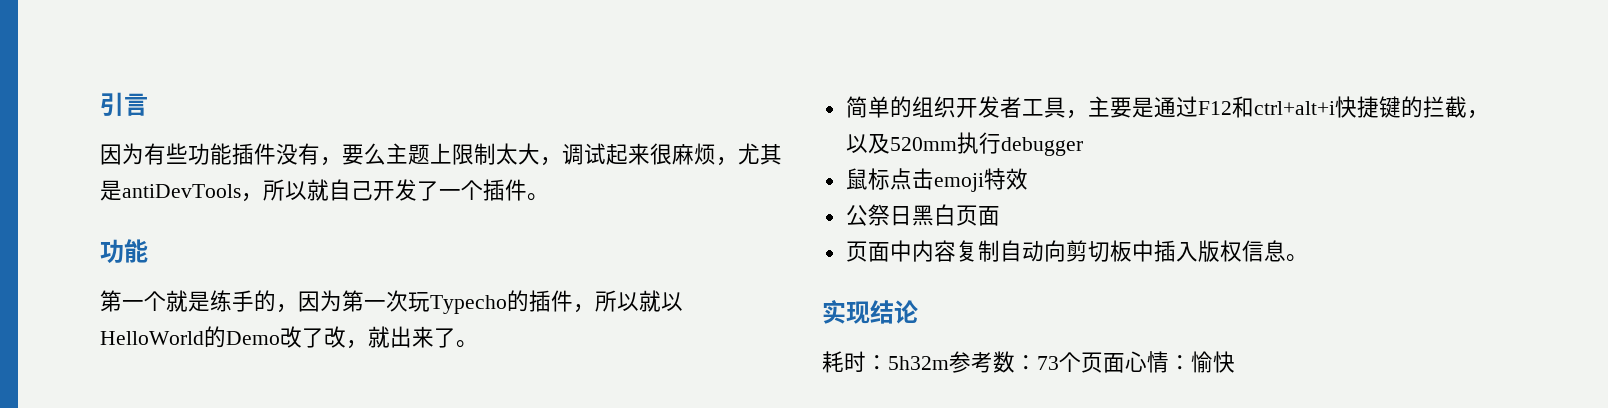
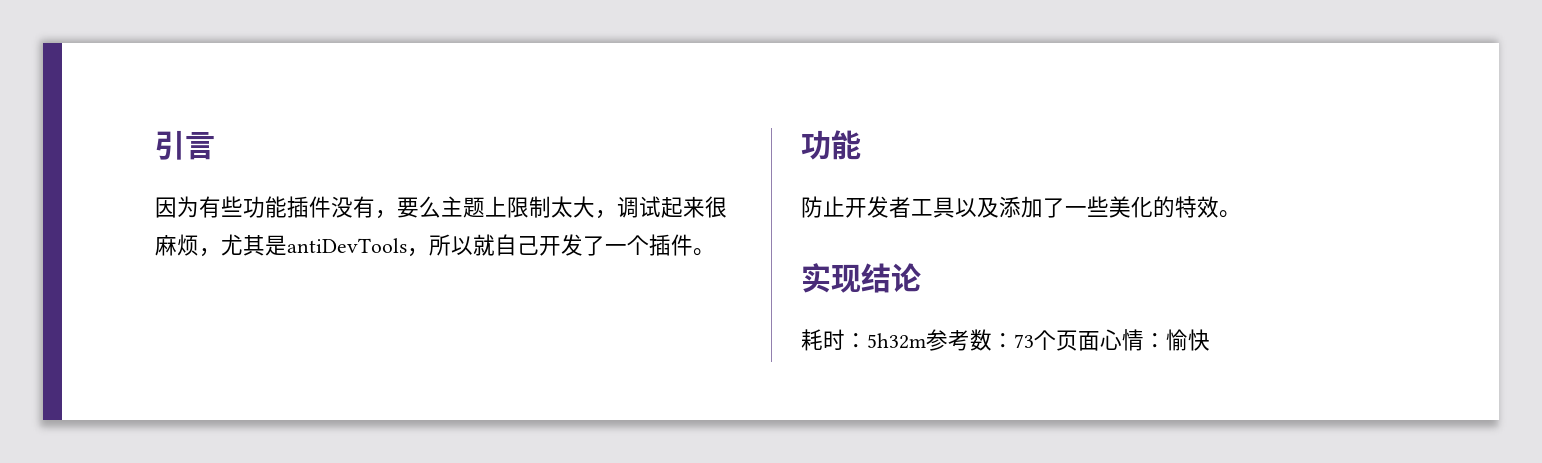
- 第一个就是练手的，因为第一次玩Typecho的插件，所以就以HelloWorld的Demo改了改，就出来了。
- 简单的组织开发者工具，主要是通过F12和ctrl+alt+i快捷键的拦截，以及520mm执行debugger
- 鼠标点击emoji特效
- 公祭日黑白页面
- 页面中内容复制自动向剪切板中插入版权信息。
+ 防止开发者工具以及添加了一些美化的特效。

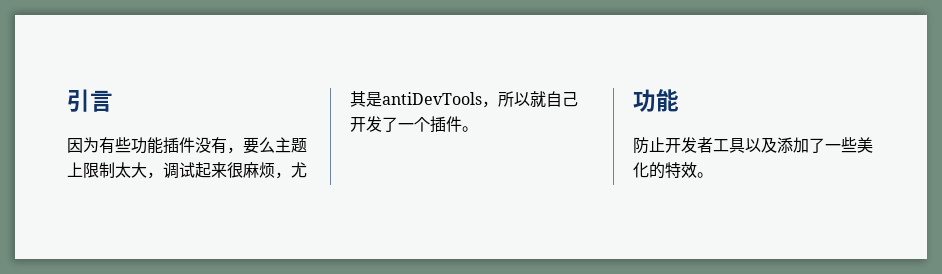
- 实现结论
- 耗时：5h32m参考数：73个页面心情：愉快

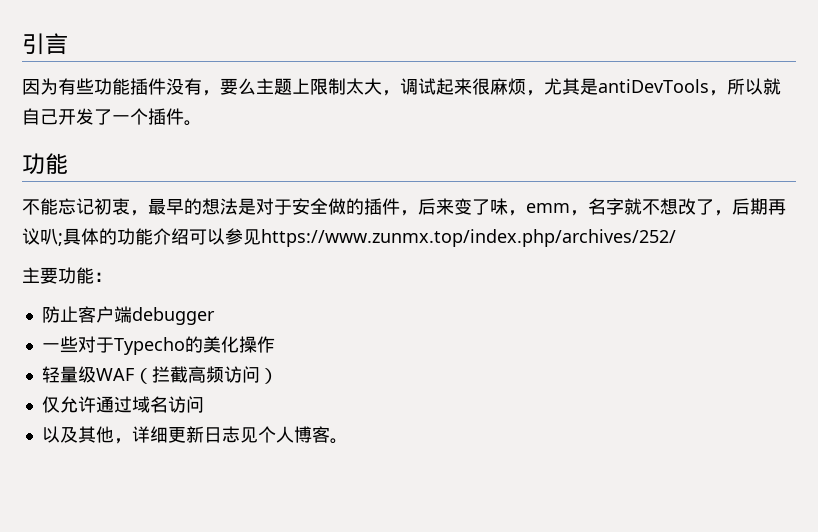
- 防止开发者工具以及添加了一些美化的特效。
+ 不能忘记初衷，最早的想法是对于安全做的插件，后来变了味，emm，名字就不想改了，后期再议叭;具体的功能介绍可以参见https://www.zunmx.top/index.php/archives/252/
+ 主要功能：
+ 防止客户端debugger
+ 一些对于Typecho的美化操作
+ 轻量级WAF（拦截高频访问）
+ 仅允许通过域名访问
+ 以及其他，详细更新日志见个人博客。

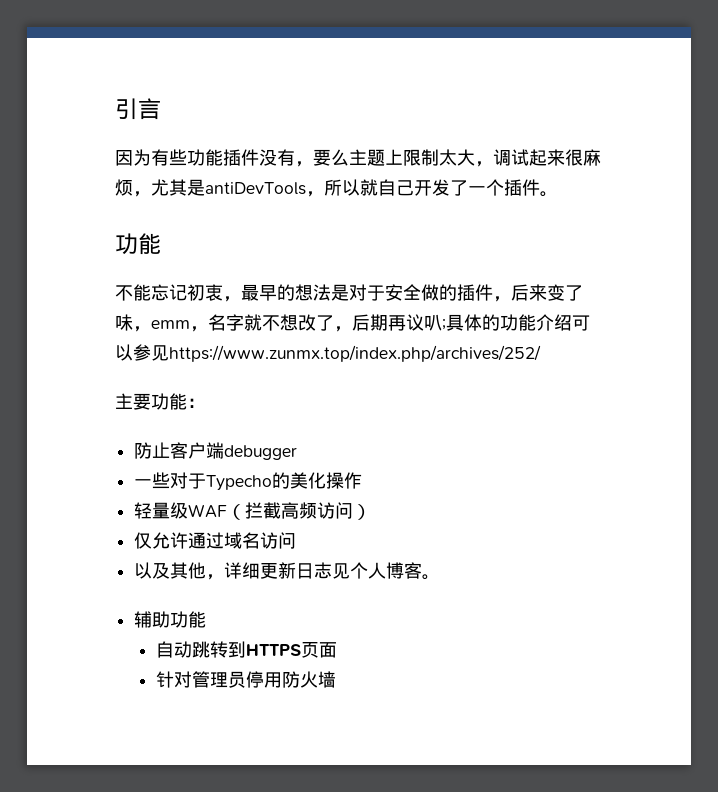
+ 辅助功能
+ 自动跳转到HTTPS页面
+ 针对管理员停用防火墙

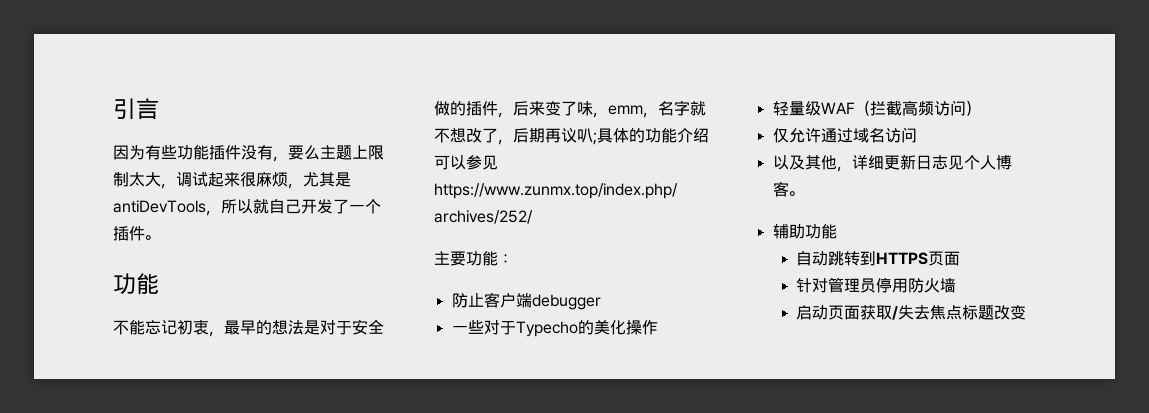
+ 启动页面获取/失去焦点标题改变

